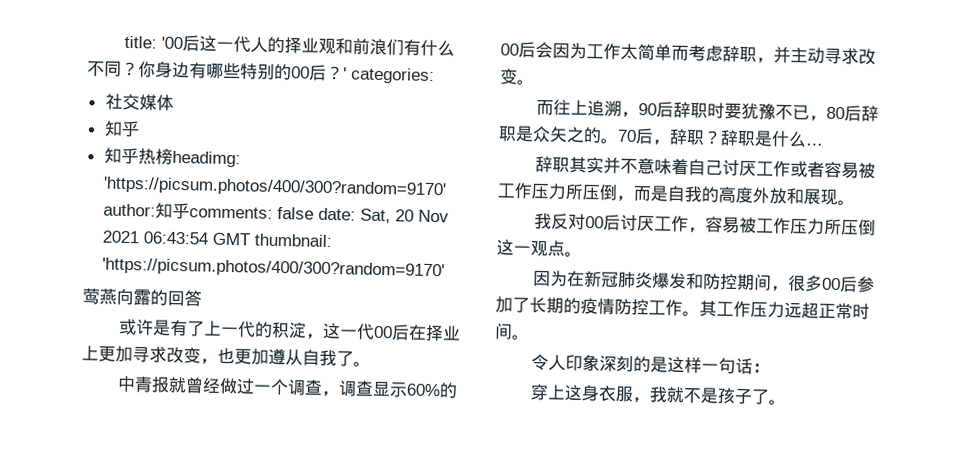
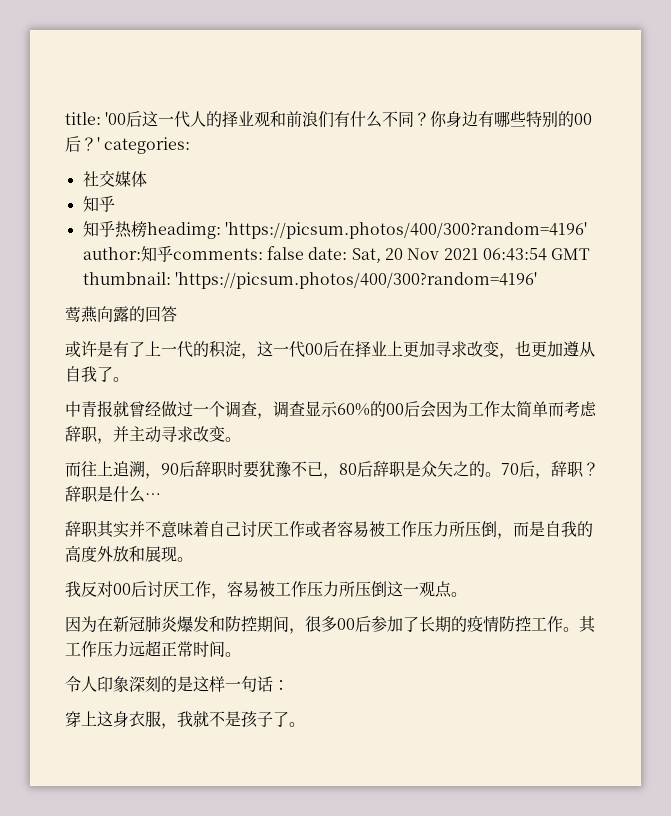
- 知乎热榜headimg: 'https://picsum.photos/400/300?random=9170' author:知乎comments: false date: Sat, 20 Nov 2021 06:43:54 GMT thumbnail: 'https://picsum.photos/400/300?random=9170'
+ 知乎热榜headimg: 'https://picsum.photos/400/300?random=4196' author:知乎comments: false date: Sat, 20 Nov 2021 06:43:54 GMT thumbnail: 'https://picsum.photos/400/300?random=4196'

